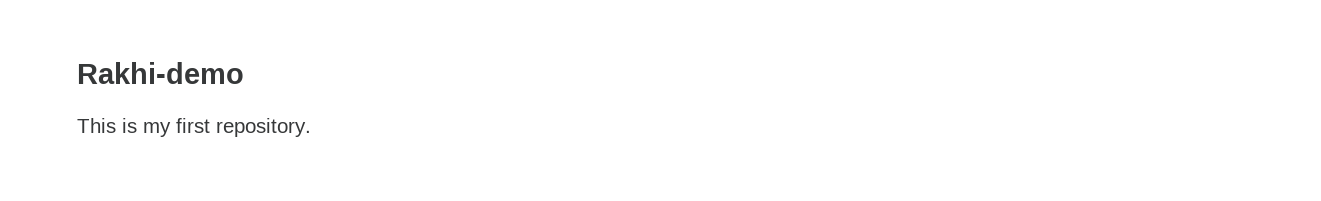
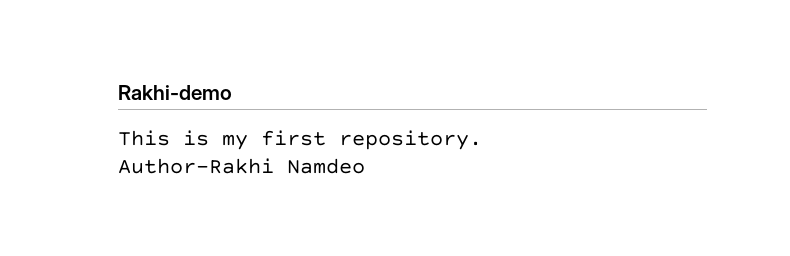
+ Author-Rakhi Namdeo

